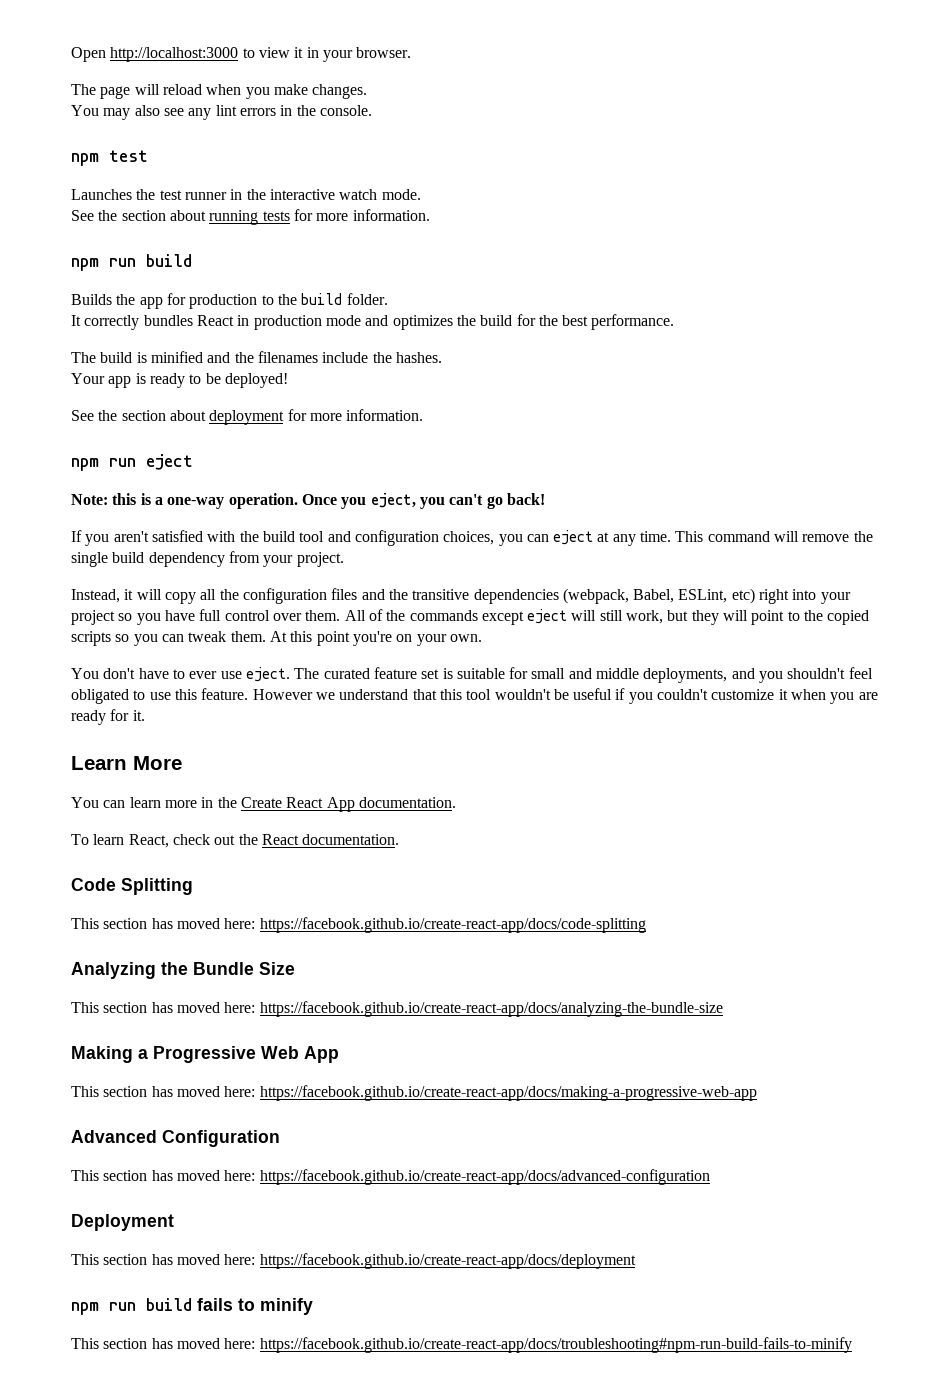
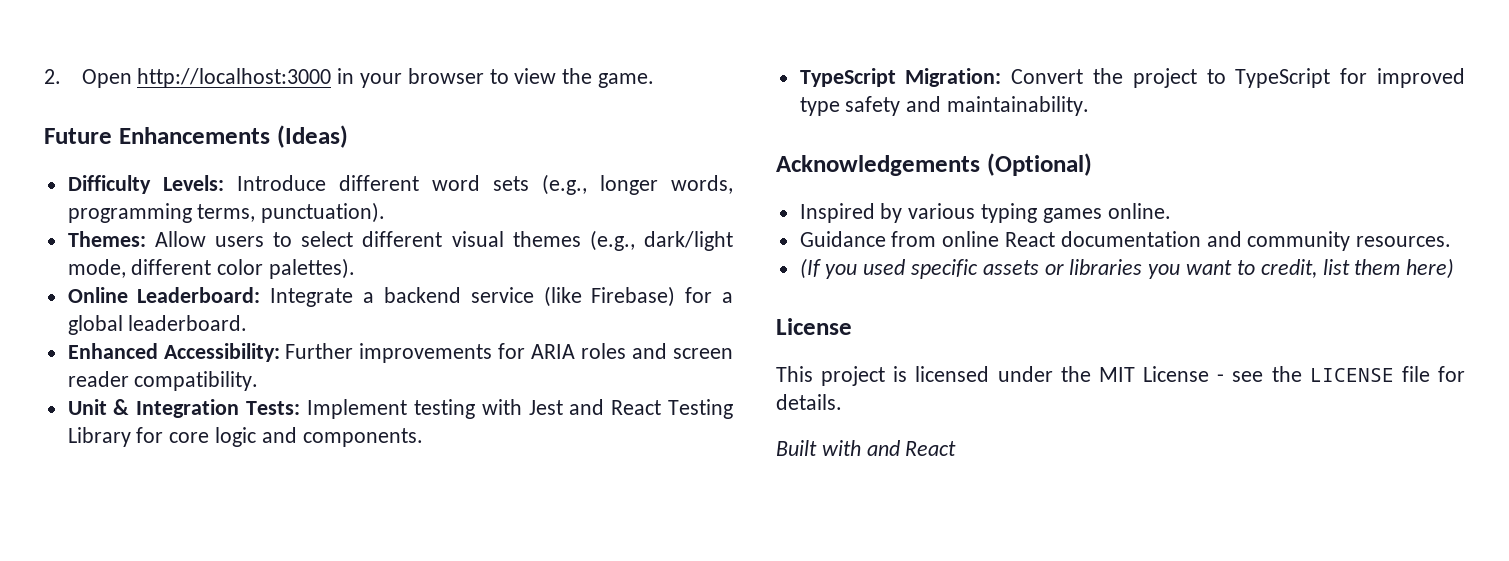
- Open http://localhost:3000 to view it in your browser.
- The page will reload when you make changes.
- You may also see any lint errors in the console.
- npm test
- Launches the test runner in the interactive watch mode.
- See the section about running tests for more information.
- npm run build
- Builds the app for production to the build folder.
- It correctly bundles React in production mode and optimizes the build for the best performance.
- The build is minified and the filenames include the hashes.
- Your app is ready to be deployed!
- See the section about deployment for more information.
- npm run eject
- Note: this is a one-way operation. Once you eject, you can't go back!
- If you aren't satisfied with the build tool and configuration choices, you can eject at any time. This command will remove the single build dependency from your project.
- Instead, it will copy all the configuration files and the transitive dependencies (webpack, Babel, ESLint, etc) right into your project so you have full control over them. All of the commands except eject will still work, but they will point to the copied scripts so you can tweak them. At this point you're on your own.
- You don't have to ever use eject. The curated feature set is suitable for small and middle deployments, and you shouldn't feel obligated to use this feature. However we understand that this tool wouldn't be useful if you couldn't customize it when you are ready for it.
- Learn More
- You can learn more in the Create React App documentation.
- To learn React, check out the React documentation.
- Code Splitting
- This section has moved here: https://facebook.github.io/create-react-app/docs/code-splitting
- Analyzing the Bundle Size
- This section has moved here: https://facebook.github.io/create-react-app/docs/analyzing-the-bundle-size
- Making a Progressive Web App
- This section has moved here: https://facebook.github.io/create-react-app/docs/making-a-progressive-web-app
- Advanced Configuration
- This section has moved here: https://facebook.github.io/create-react-app/docs/advanced-configuration
- Deployment
- This section has moved here: https://facebook.github.io/create-react-app/docs/deployment
- npm run build fails to minify
- This section has moved here: https://facebook.github.io/create-react-app/docs/troubleshooting#npm-run-build-fails-to-minify
+ 2. Open http://localhost:3000 in your browser to view the game.
+ Future Enhancements (Ideas)
+ Difficulty Levels: Introduce different word sets (e.g., longer words, programming terms, punctuation).
+ Themes: Allow users to select different visual themes (e.g., dark/light mode, different color palettes).
+ Online Leaderboard: Integrate a backend service (like Firebase) for a global leaderboard.
+ Enhanced Accessibility: Further improvements for ARIA roles and screen reader compatibility.
+ Unit & Integration Tests: Implement testing with Jest and React Testing Library for core logic and components.
+ TypeScript Migration: Convert the project to TypeScript for improved type safety and maintainability.
+ Acknowledgements (Optional)
+ Inspired by various typing games online.
+ Guidance from online React documentation and community resources.
+ (If you used specific assets or libraries you want to credit, list them here)
+ License
+ This project is licensed under the MIT License - see the LICENSE file for details.
+ Built with and React

